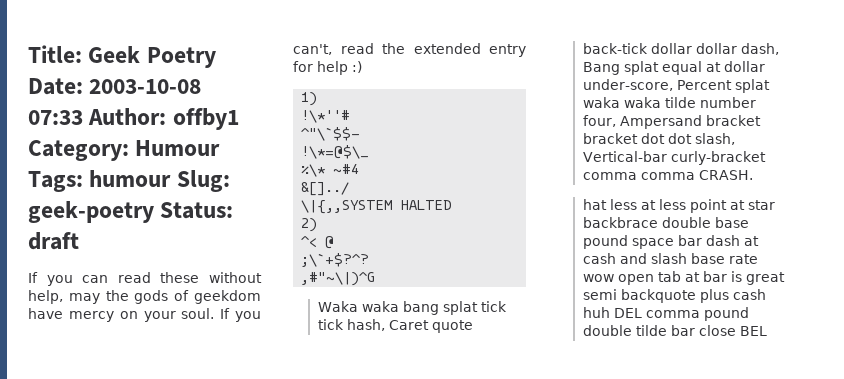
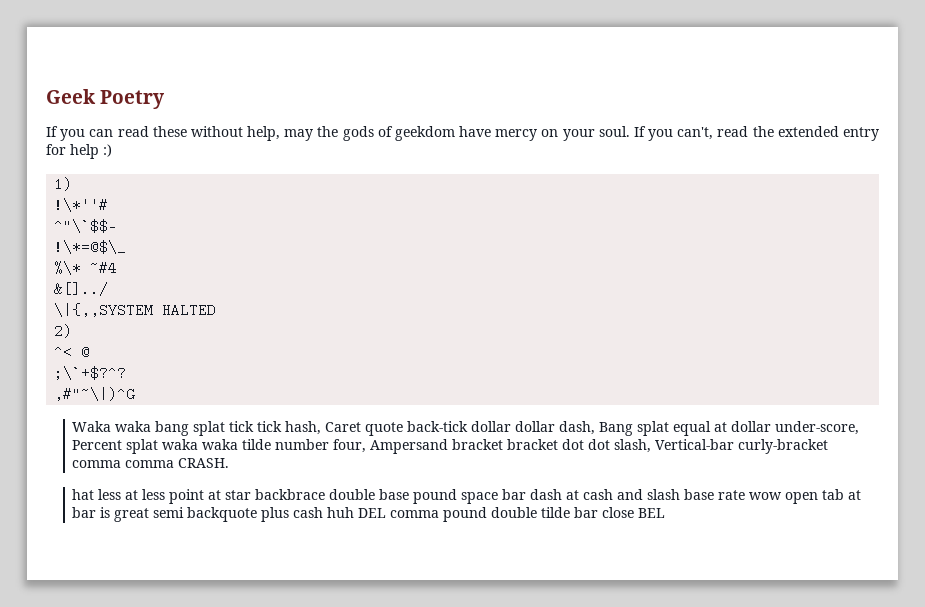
- Title: Geek Poetry Date: 2003-10-08 07:33 Author: offby1 Category: Humour Tags: humour Slug: geek-poetry Status: draft
+ Geek Poetry

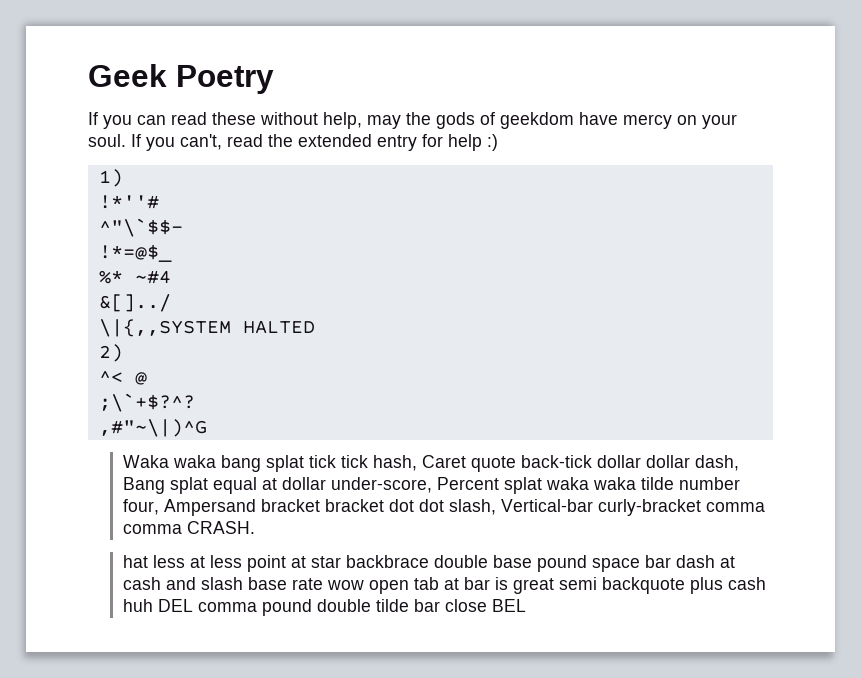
- !\*''#
+ !*''#
- !\*=@$\_
- %\* ~#4
+ !*=@$_
+ %* ~#4

